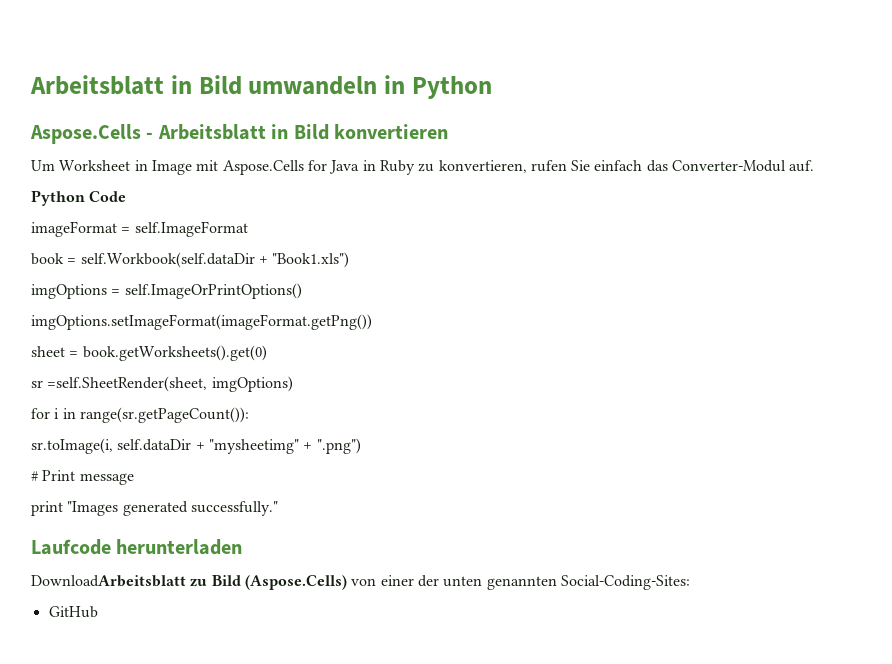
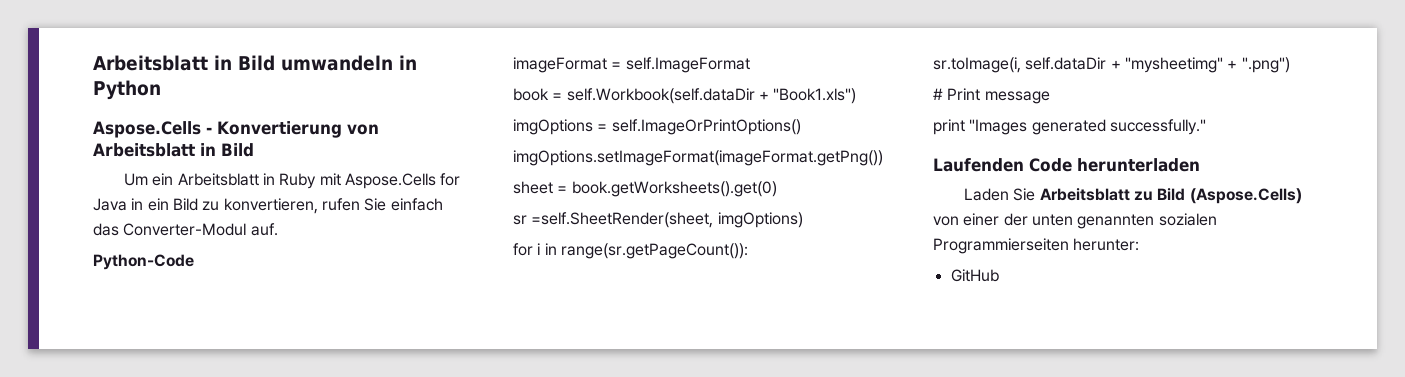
- Aspose.Cells - Arbeitsblatt in Bild konvertieren
+ Aspose.Cells - Konvertierung von Arbeitsblatt in Bild
- Um Worksheet in Image mit Aspose.Cells for Java in Ruby zu konvertieren, rufen Sie einfach das Converter-Modul auf.
+ Um ein Arbeitsblatt in Ruby mit Aspose.Cells for Java in ein Bild zu konvertieren, rufen Sie einfach das Converter-Modul auf.
- Python Code
+ Python-Code
- Laufcode herunterladen
+ Laufenden Code herunterladen
- DownloadArbeitsblatt zu Bild (Aspose.Cells) von einer der unten genannten Social-Coding-Sites:
+ Laden Sie Arbeitsblatt zu Bild (Aspose.Cells) von einer der unten genannten sozialen Programmierseiten herunter:

